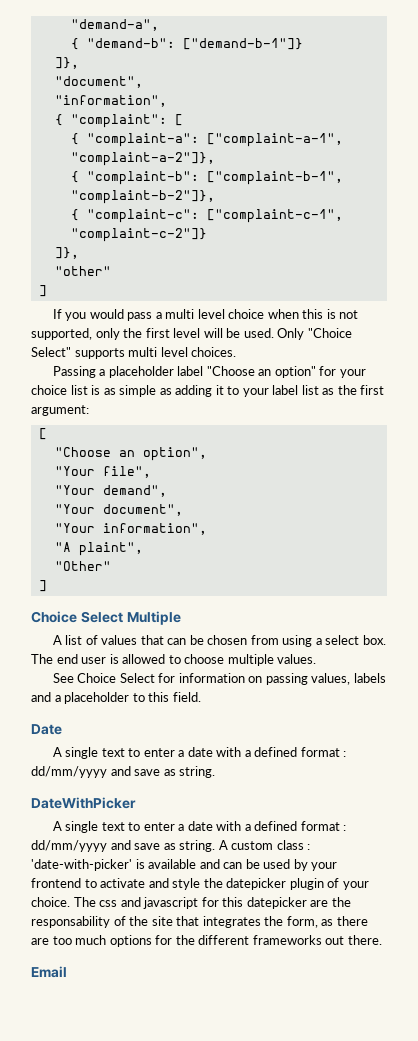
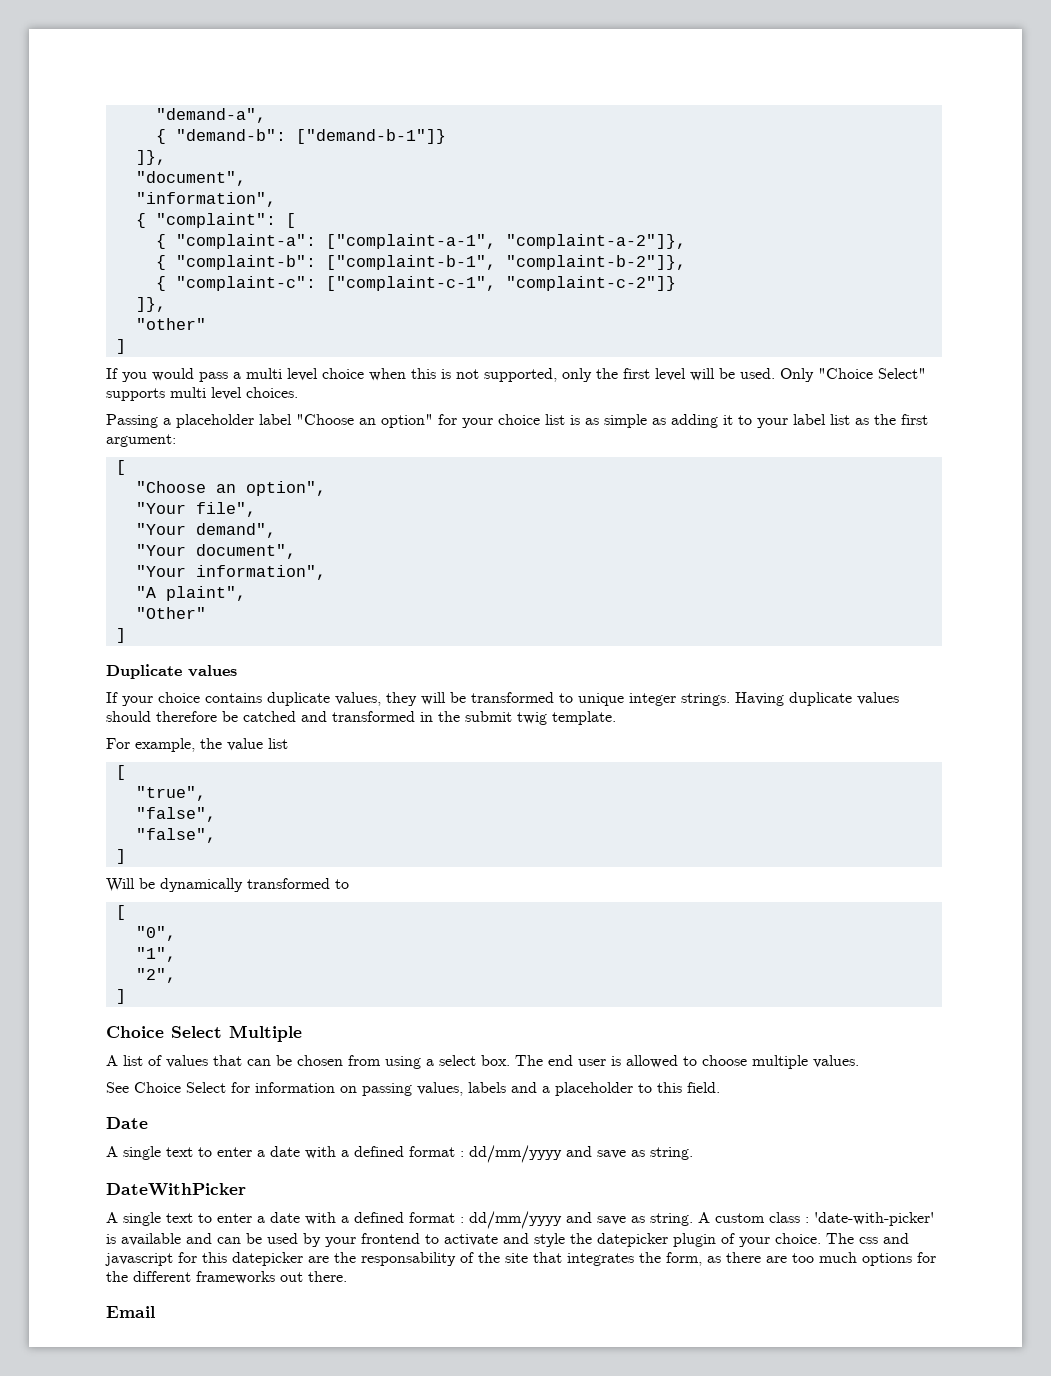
+ Duplicate values
+ If your choice contains duplicate values, they will be transformed to unique integer strings. Having duplicate values should therefore be catched and transformed in the submit twig template.
+ For example, the value list
+ [
+ "true",
+ "false",
+ "false",
+ ]
+ Will be dynamically transformed to
+ [
+ "0",
+ "1",
+ "2",
+ ]

